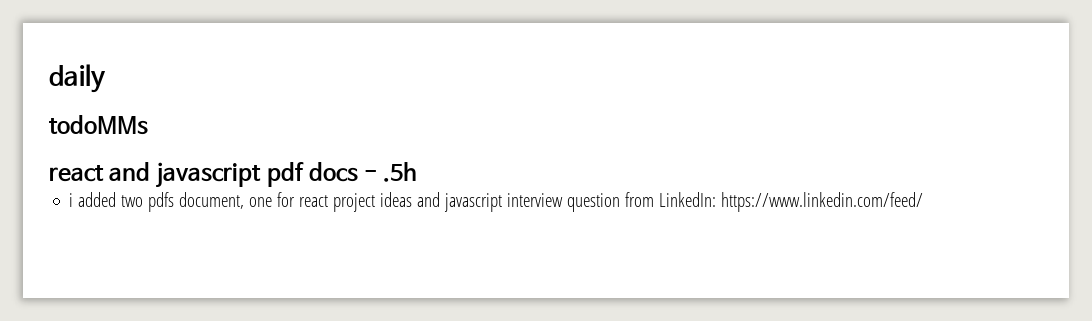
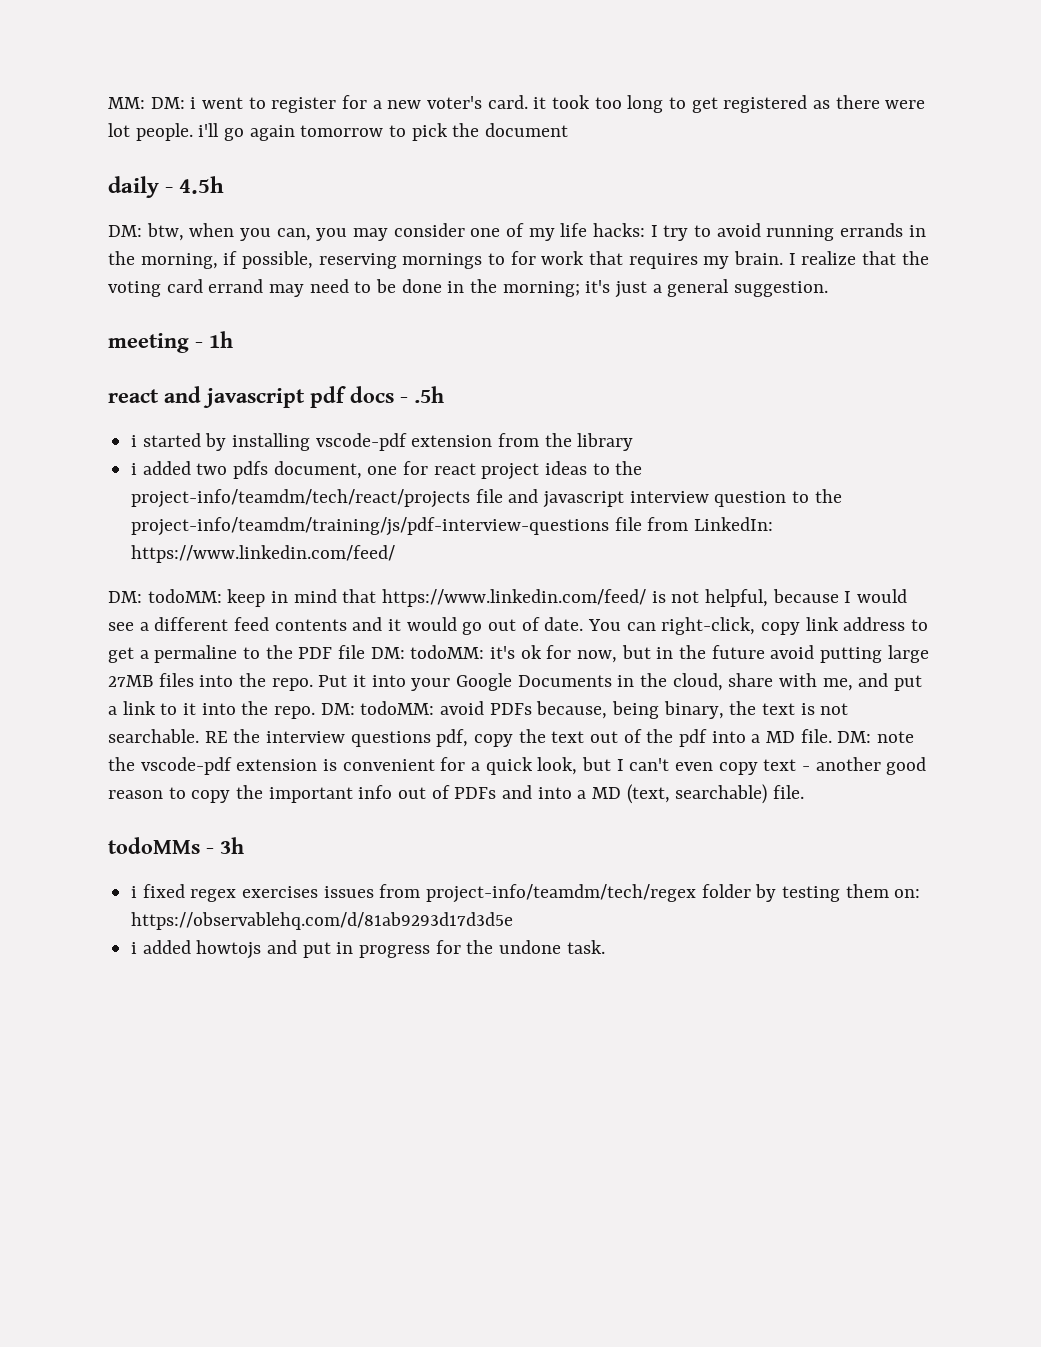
- daily
- todoMMs
+ MM: DM: i went to register for a new voter's card. it took too long to get registered as there were lot people. i'll go again tomorrow to pick the document
+ daily - 4.5h
+ DM: btw, when you can, you may consider one of my life hacks: I try to avoid running errands in the morning, if possible, reserving mornings to for work that requires my brain. I realize that the voting card errand may need to be done in the morning; it's just a general suggestion.
+ meeting - 1h
+ i started by installing vscode-pdf extension from the library
- i added two pdfs document, one for react project ideas and javascript interview question from LinkedIn: https://www.linkedin.com/feed/
+ i added two pdfs document, one for react project ideas to the project-info/teamdm/tech/react/projects file and javascript interview question to the project-info/teamdm/training/js/pdf-interview-questions file from LinkedIn: https://www.linkedin.com/feed/
+ DM: todoMM: keep in mind that https://www.linkedin.com/feed/ is not helpful, because I would see a different feed contents and it would go out of date. You can right-click, copy link address to get a permaline to the PDF file DM: todoMM: it's ok for now, but in the future avoid putting large 27MB files into the repo. Put it into your Google Documents in the cloud, share with me, and put a link to it into the repo. DM: todoMM: avoid PDFs because, being binary, the text is not searchable. RE the interview questions pdf, copy the text out of the pdf into a MD file. DM: note the vscode-pdf extension is convenient for a quick look, but I can't even copy text - another good reason to copy the important info out of PDFs and into a MD (text, searchable) file.
+ todoMMs - 3h
+ i fixed regex exercises issues from project-info/teamdm/tech/regex folder by testing them on: https://observablehq.com/d/81ab9293d17d3d5e
+ i added howtojs and put in progress for the undone task.

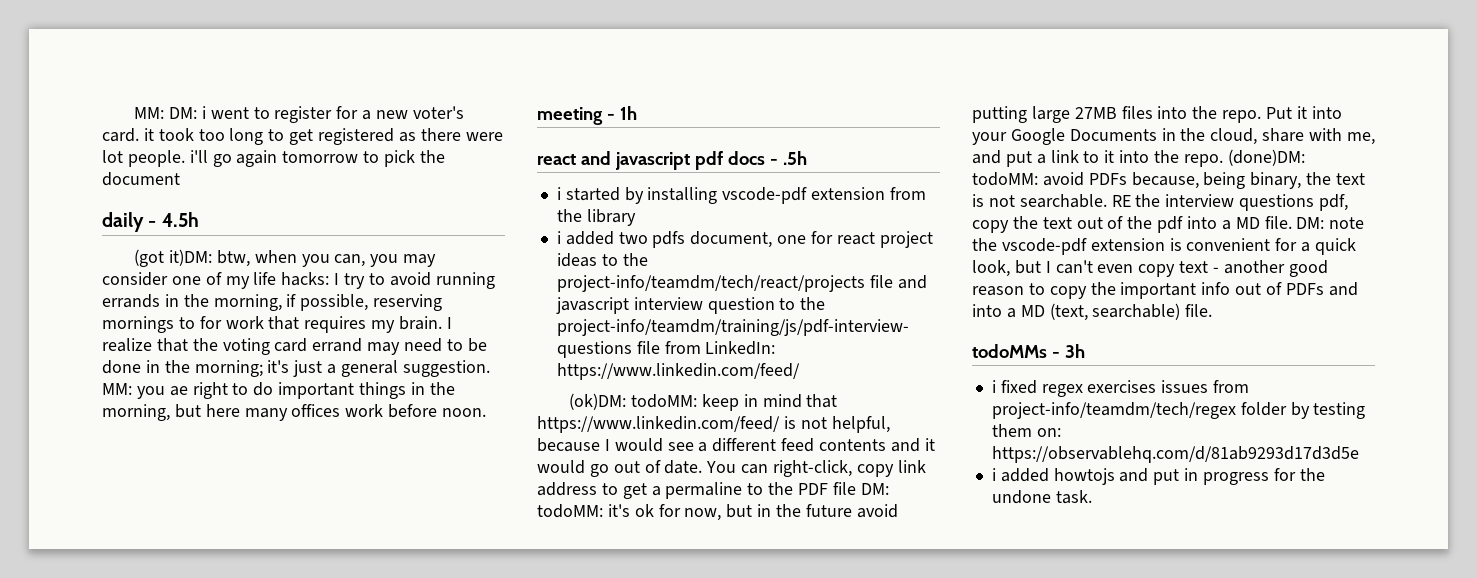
- DM: btw, when you can, you may consider one of my life hacks: I try to avoid running errands in the morning, if possible, reserving mornings to for work that requires my brain.
+ (got it)DM: btw, when you can, you may consider one of my life hacks: I try to avoid running errands in the morning, if possible, reserving mornings to for work that requires my brain.
+ MM: you ae right to do important things in the morning, but here many offices work before noon.
- DM: todoMM: keep in mind that https://www.linkedin.com/feed/ is not helpful, because I would see a different feed contents and it would go out of date.
+ (ok)DM: todoMM: keep in mind that https://www.linkedin.com/feed/ is not helpful, because I would see a different feed contents and it would go out of date.
- DM: todoMM: avoid PDFs because, being binary, the text is not searchable.
+ (done)DM: todoMM: avoid PDFs because, being binary, the text is not searchable.

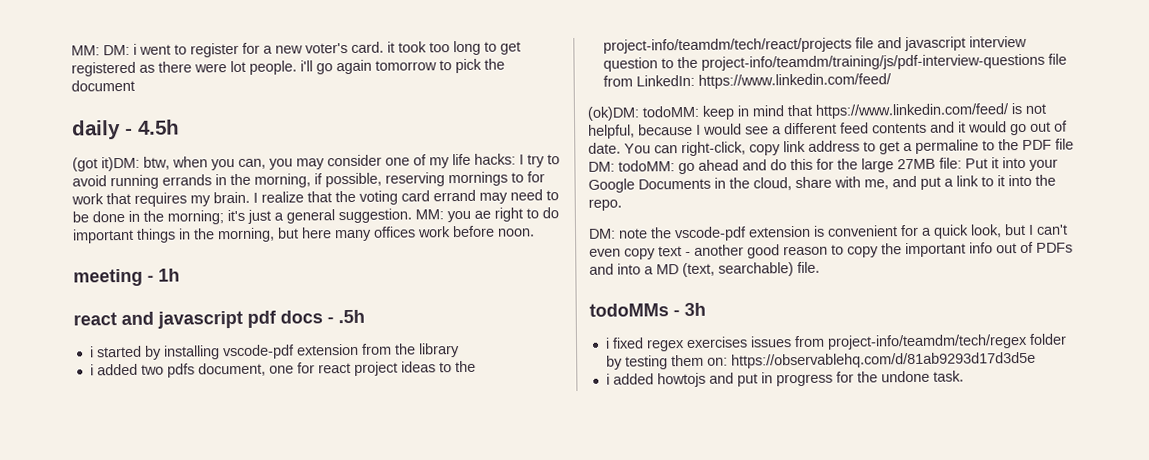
- it's ok for now, but in the future avoid putting large 27MB files into the repo.
+ go ahead and do this for the large 27MB file:
- Put it into your Google Documents in the cloud, share with me, and put a link to it into the repo. (done)DM: todoMM: avoid PDFs because, being binary, the text is not searchable. RE the interview questions pdf, copy the text out of the pdf into a MD file. DM:
+ Put it into your Google Documents in the cloud, share with me, and put a link to it into the repo.
+ DM:

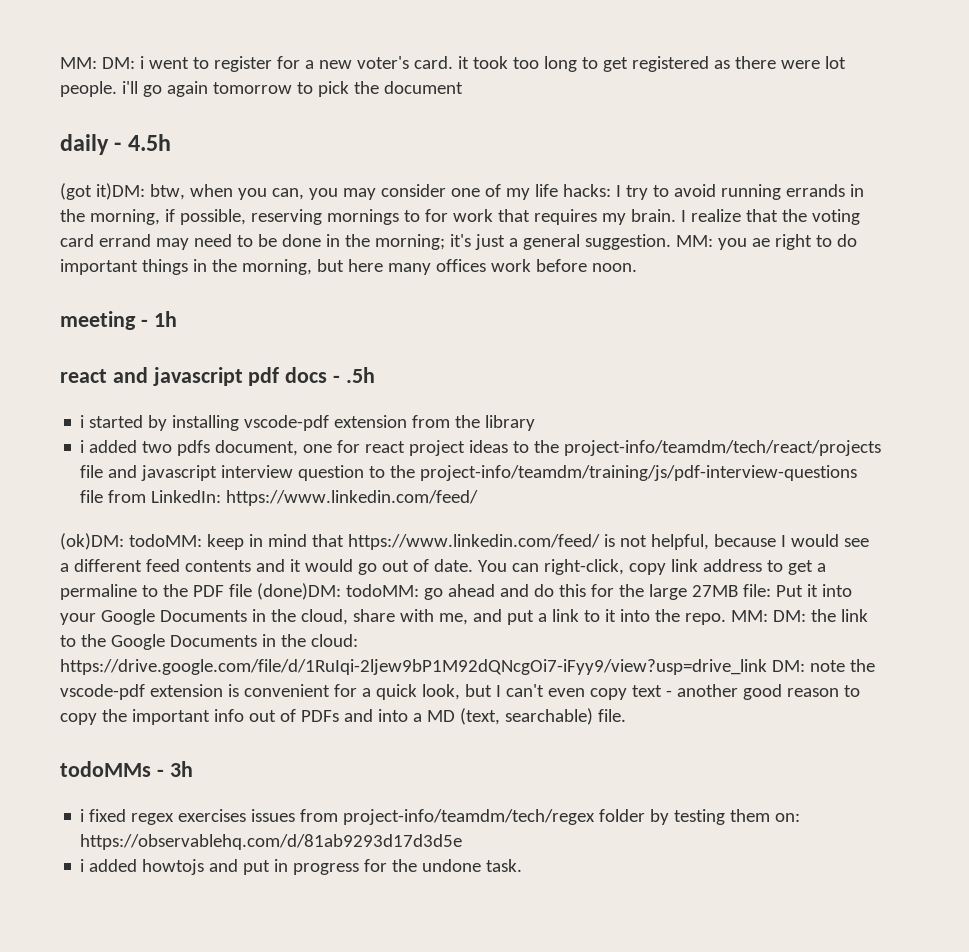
- You can right-click, copy link address to get a permaline to the PDF file DM:
+ You can right-click, copy link address to get a permaline to the PDF file (done)DM:
- Put it into your Google Documents in the cloud, share with me, and put a link to it into the repo.
- DM:
+ Put it into your Google Documents in the cloud, share with me, and put a link to it into the repo. MM: DM: the link to the Google Documents in the cloud: https://drive.google.com/file/d/1RuIqi-2ljew9bP1M92dQNcgOi7-iFyy9/view?usp=drive_link DM:

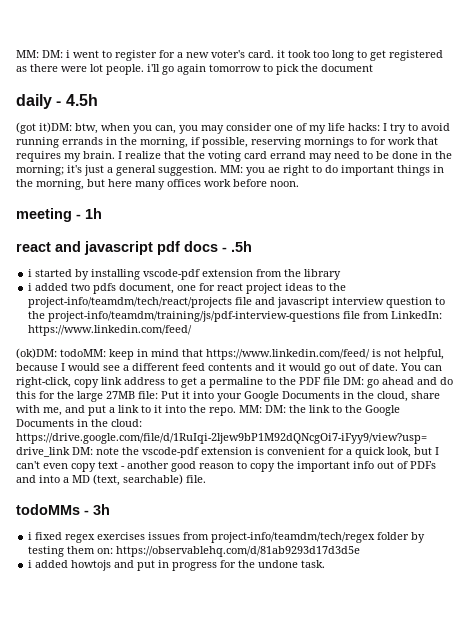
- You can right-click, copy link address to get a permaline to the PDF file (done)DM: todoMM: go ahead and do this for the large 27MB file: Put it into your Google Documents in the cloud, share with me, and put a link to it into the repo.
+ You can right-click, copy link address to get a permaline to the PDF file DM: go ahead and do this for the large 27MB file: Put it into your Google Documents in the cloud, share with me, and put a link to it into the repo.

